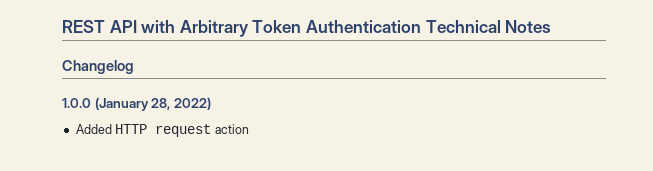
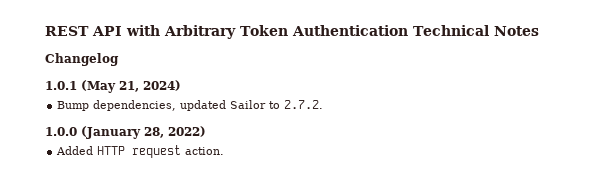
+ 1.0.1 (May 21, 2024)
+ Bump dependencies, updated Sailor to 2.7.2.
- Added HTTP request action
+ Added HTTP request action.

